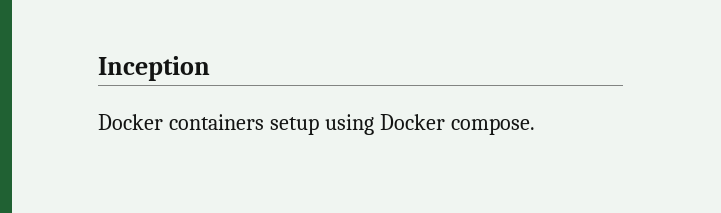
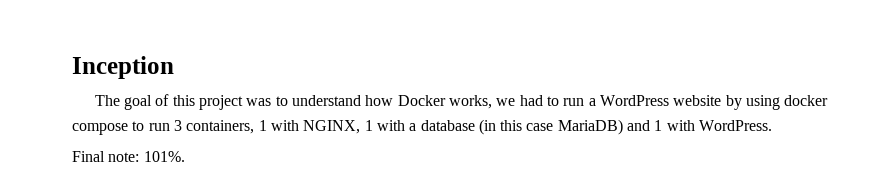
- Docker containers setup using Docker compose.
+ The goal of this project was to understand how Docker works, we had to run a WordPress website by using docker compose to run 3 containers, 1 with NGINX, 1 with a database (in this case MariaDB) and 1 with WordPress.
+ Final note: 101%.

